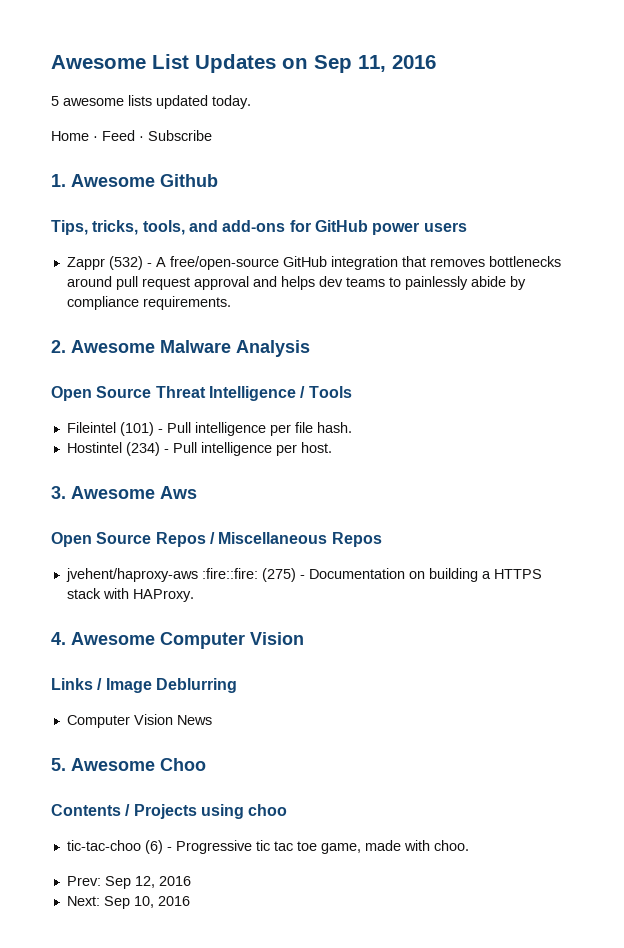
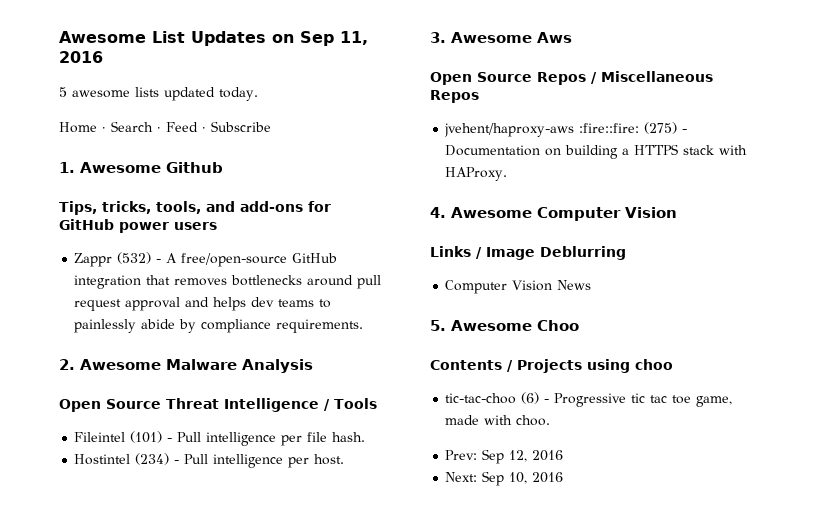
- Home · Feed · Subscribe
+ Home · Search · Feed · Subscribe

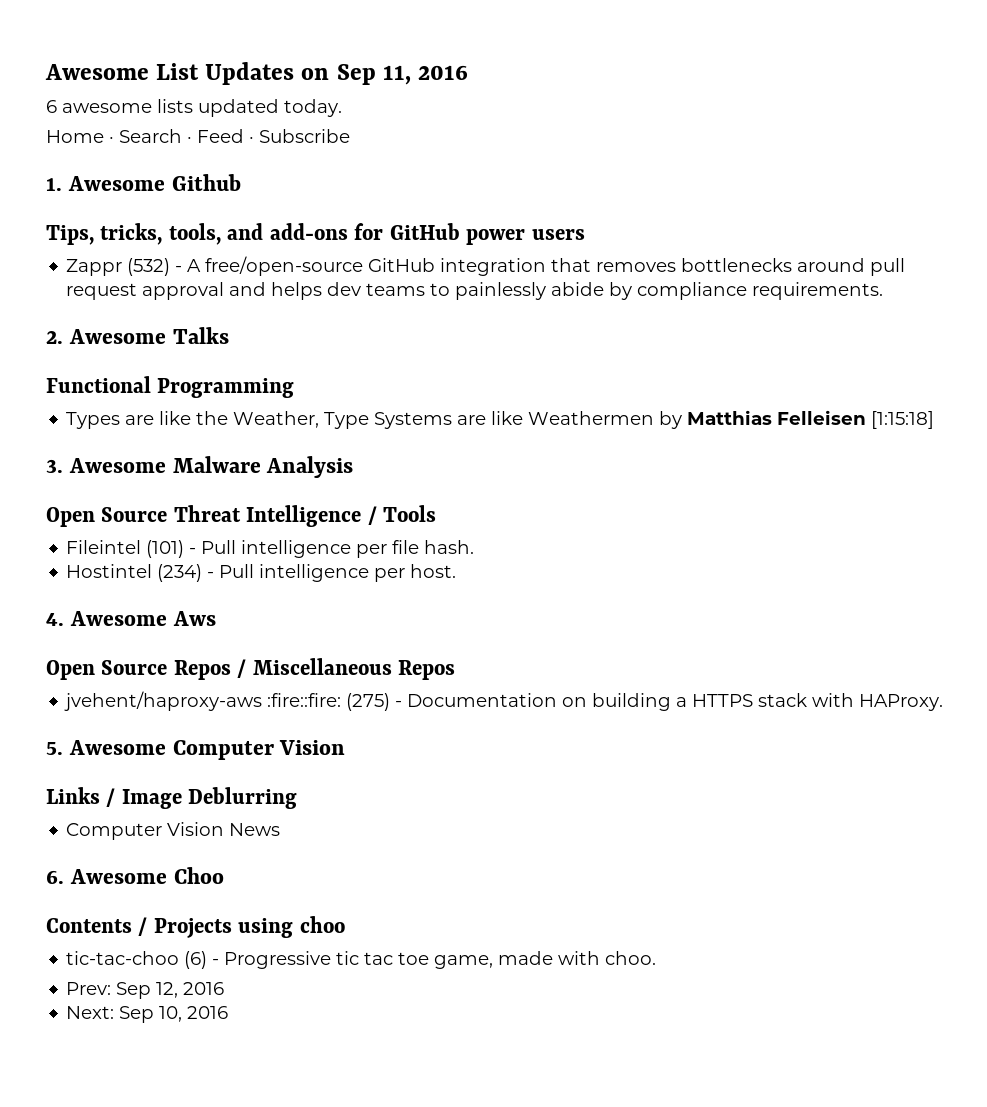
- 5 awesome lists updated today.
+ 6 awesome lists updated today.
- 2. Awesome Malware Analysis
+ 2. Awesome Talks
+ Functional Programming
+ Types are like the Weather, Type Systems are like Weathermen by Matthias Felleisen [1:15:18]
+ 3. Awesome Malware Analysis
- 3. Awesome Aws
+ 4. Awesome Aws
- 4. Awesome Computer Vision
+ 5. Awesome Computer Vision
- 5. Awesome Choo
+ 6. Awesome Choo

